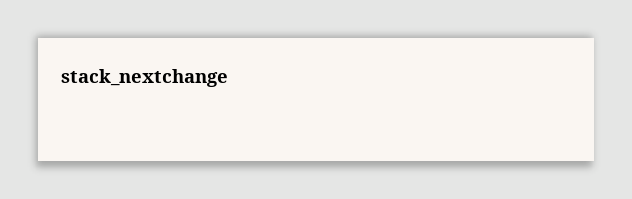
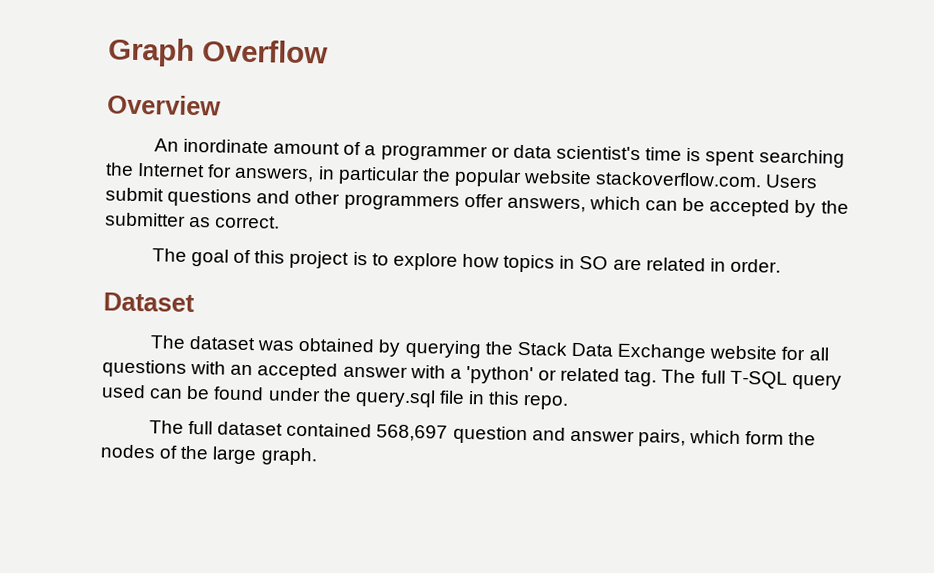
- stack_nextchange
+ Graph Overflow
+ Overview
+ An inordinate amount of a programmer or data scientist's time is spent searching the Internet for answers, in particular the popular website stackoverflow.com. Users submit questions and other programmers offer answers, which can be accepted by the submitter as correct.
+ The goal of this project is to explore how topics in SO are related in order.
+ Dataset
+ The dataset was obtained by querying the Stack Data Exchange website for all questions with an accepted answer with a 'python' or related tag. The full T-SQL query used can be found under the query.sql file in this repo.
+ The full dataset contained 568,697 question and answer pairs, which form the nodes of the large graph.

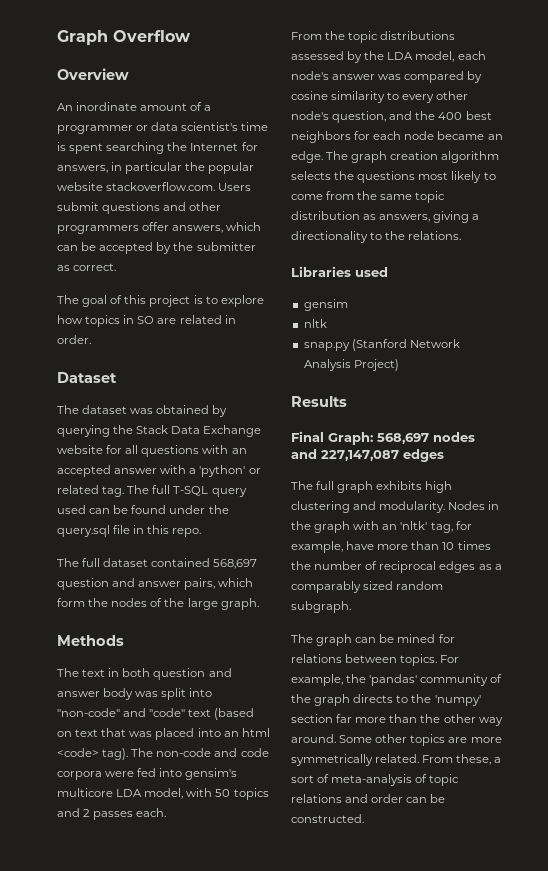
+ Methods
+ The text in both question and answer body was split into "non-code" and "code" text (based on text that was placed into an html <code> tag). The non-code and code corpora were fed into gensim's multicore LDA model, with 50 topics and 2 passes each.
+ From the topic distributions assessed by the LDA model, each node's answer was compared by cosine similarity to every other node's question, and the 400 best neighbors for each node became an edge. The graph creation algorithm selects the questions most likely to come from the same topic distribution as answers, giving a directionality to the relations.
+ Libraries used
+ gensim
+ nltk
+ snap.py (Stanford Network Analysis Project)
+ Results
+ Final Graph: 568,697 nodes and 227,147,087 edges
+ The full graph exhibits high clustering and modularity. Nodes in the graph with an 'nltk' tag, for example, have more than 10 times the number of reciprocal edges as a comparably sized random subgraph.
+ The graph can be mined for relations between topics. For example, the 'pandas' community of the graph directs to the 'numpy' section far more than the other way around. Some other topics are more symmetrically related. From these, a sort of meta-analysis of topic relations and order can be constructed.

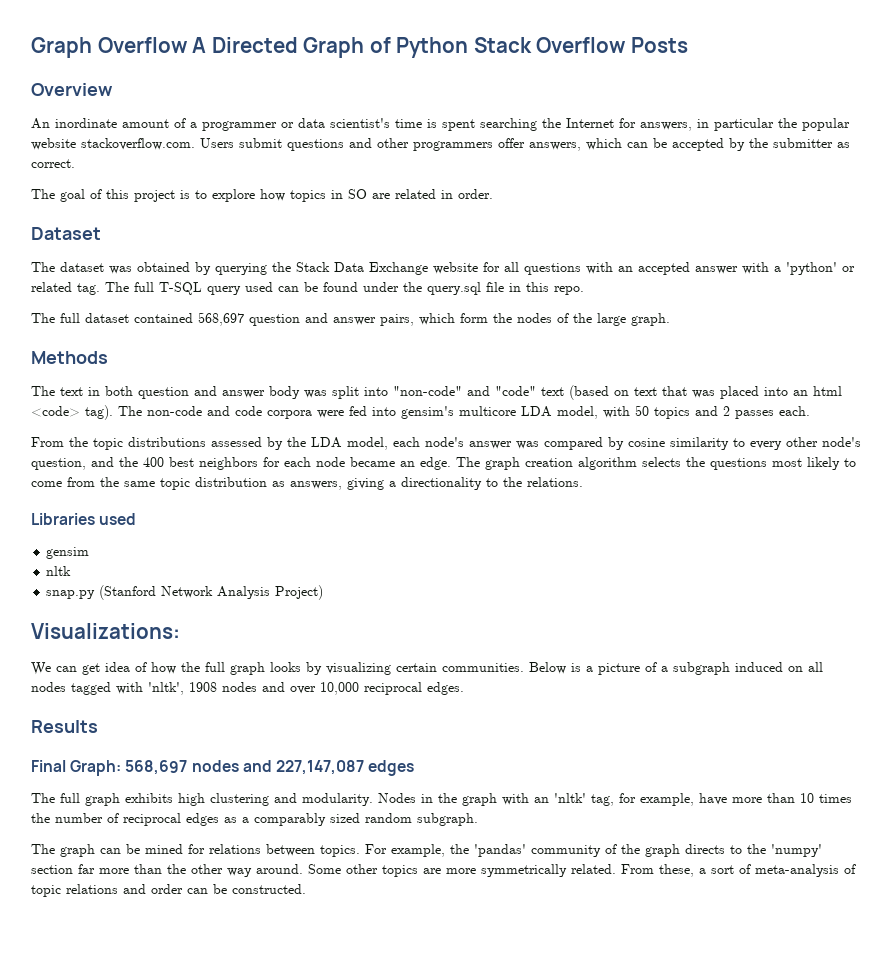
- Graph Overflow
+ Graph Overflow A Directed Graph of Python Stack Overflow Posts
+ Visualizations:
+ We can get idea of how the full graph looks by visualizing certain communities. Below is a picture of a subgraph induced on all nodes tagged with 'nltk', 1908 nodes and over 10,000 reciprocal edges.

